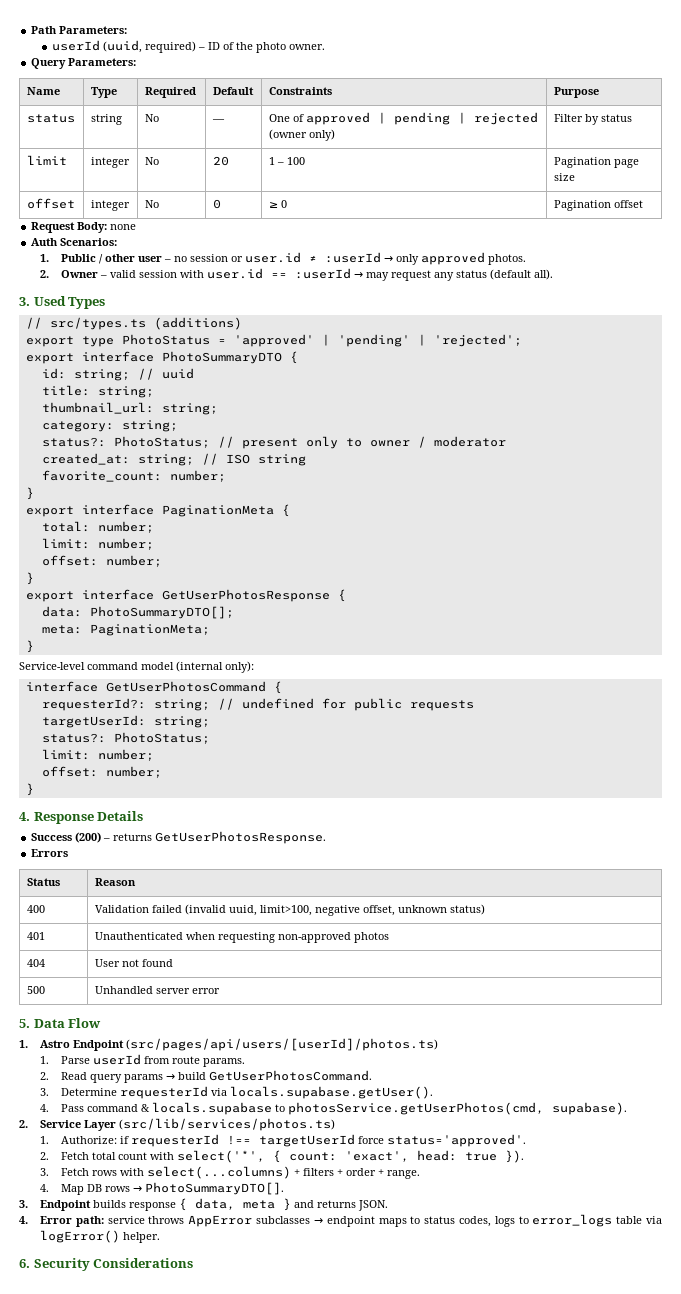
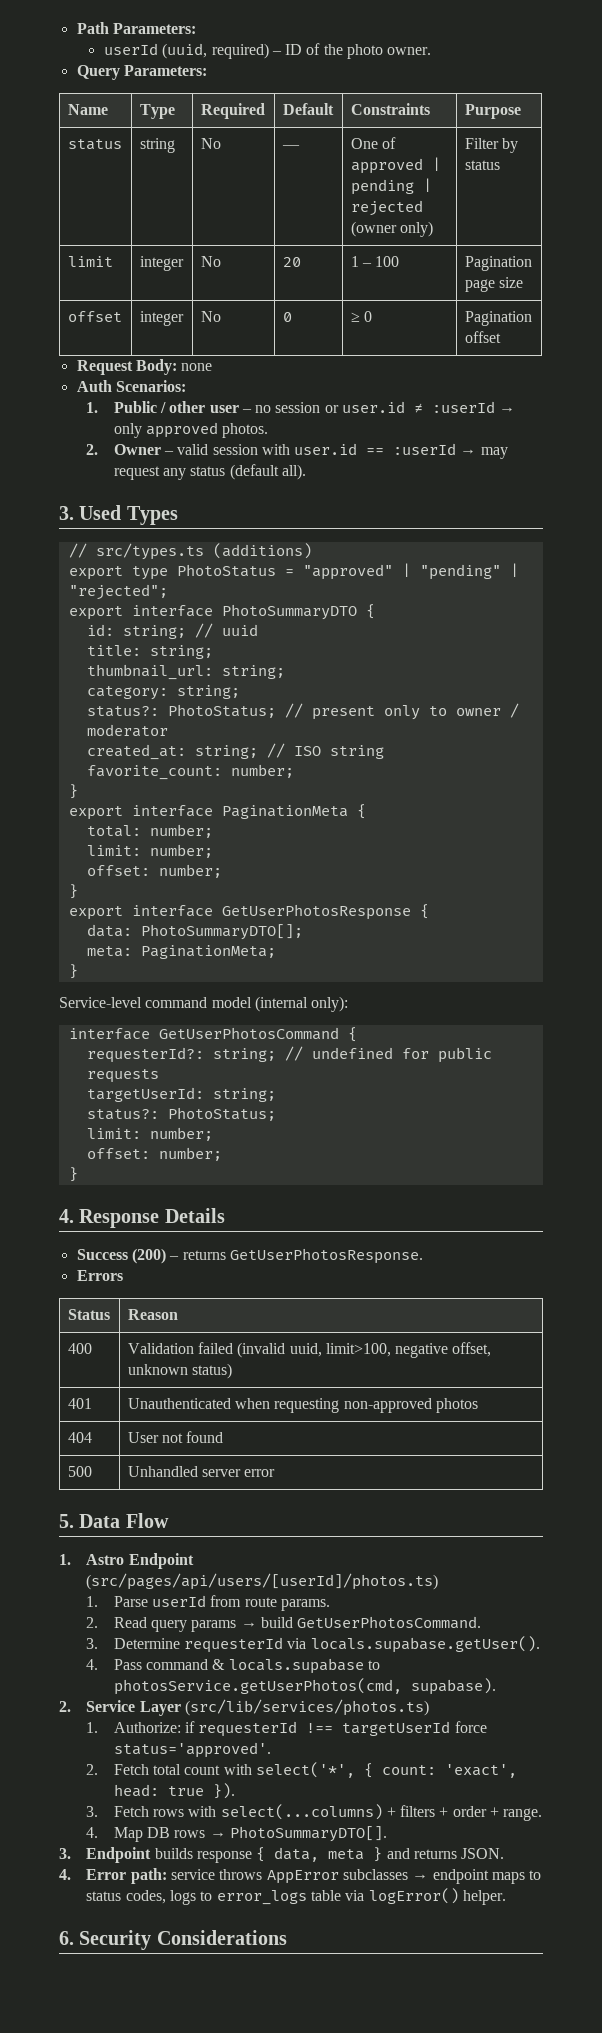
- export type PhotoStatus = 'approved' | 'pending' | 'rejected';
+ export type PhotoStatus = "approved" | "pending" | "rejected";

